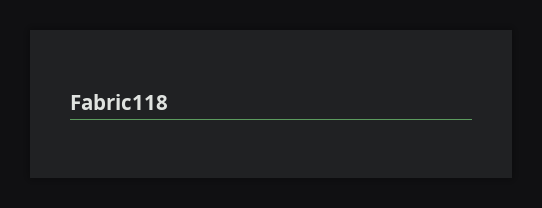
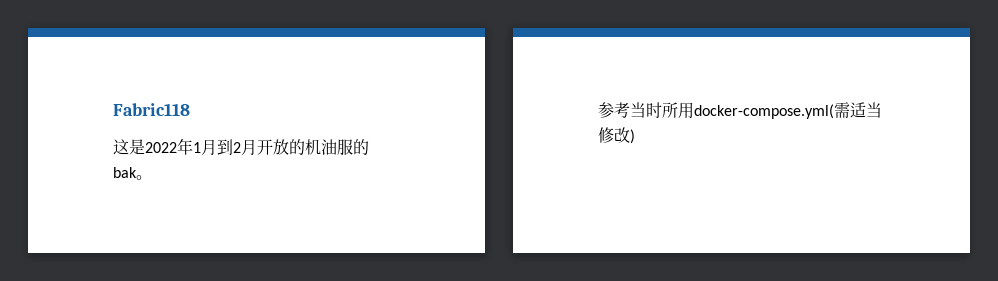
+ 这是2022年1月到2月开放的机油服的bak。
+ 参考当时所用docker-compose.yml(需适当修改)

